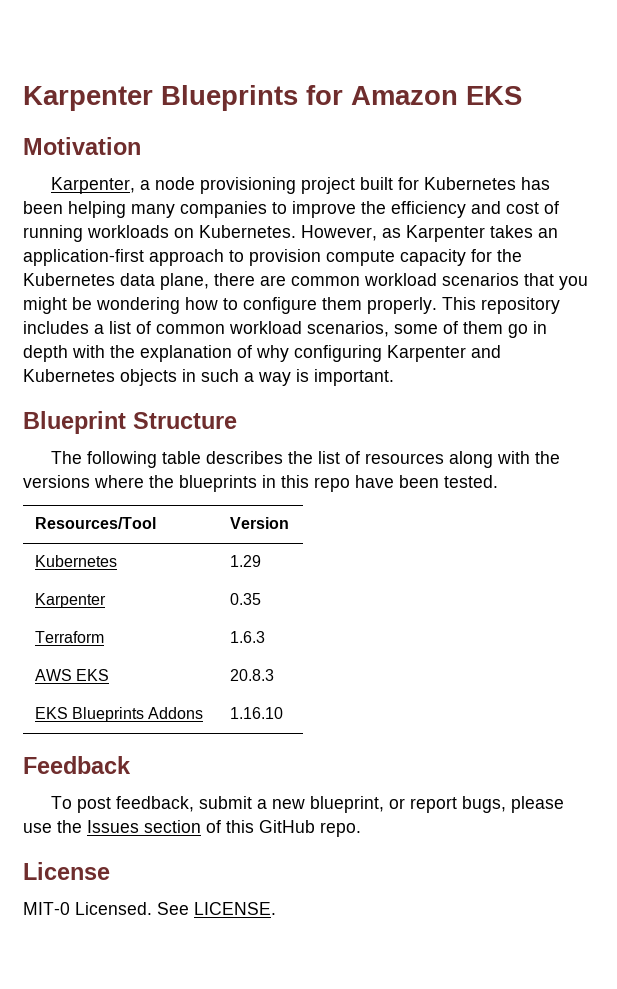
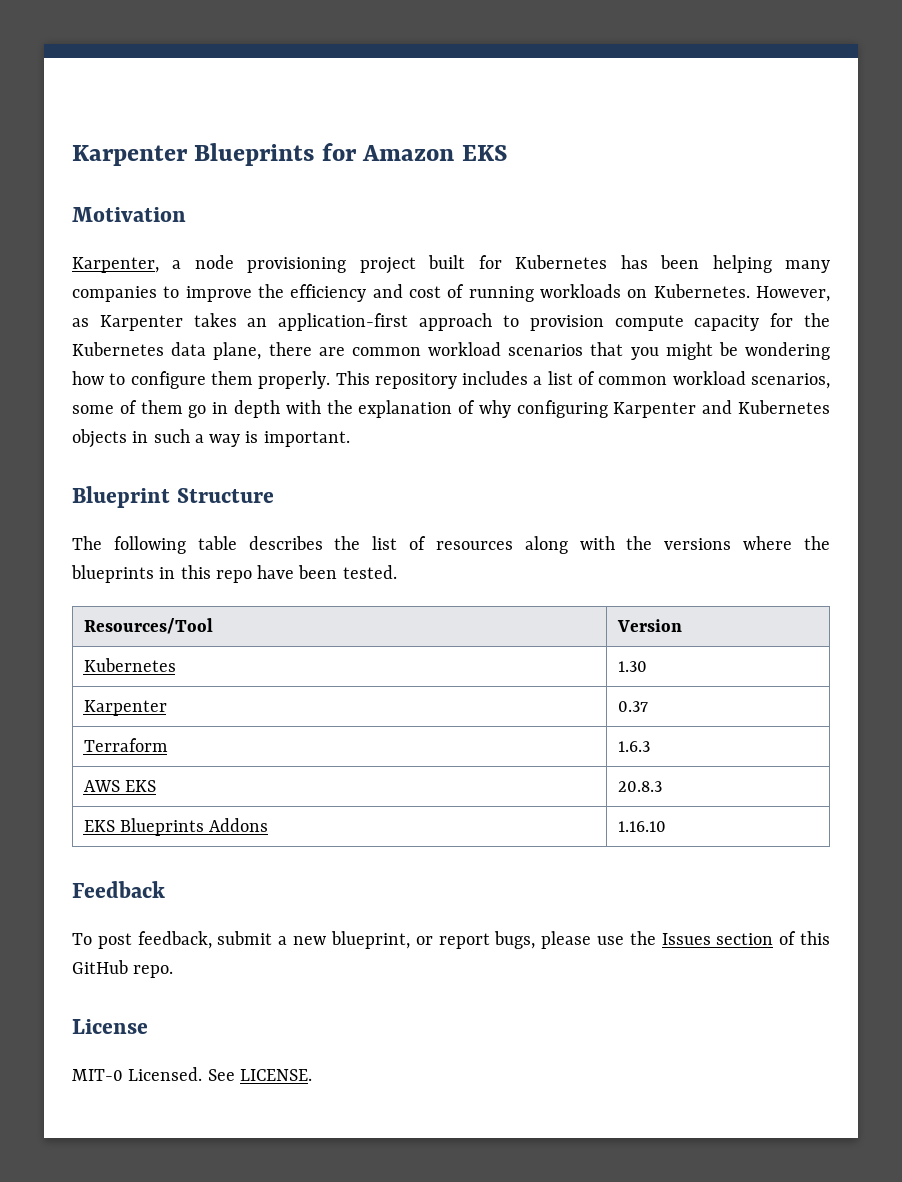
- Kubernetes | 1.29
+ Kubernetes | 1.30
- Karpenter | 0.35
+ Karpenter | 0.37

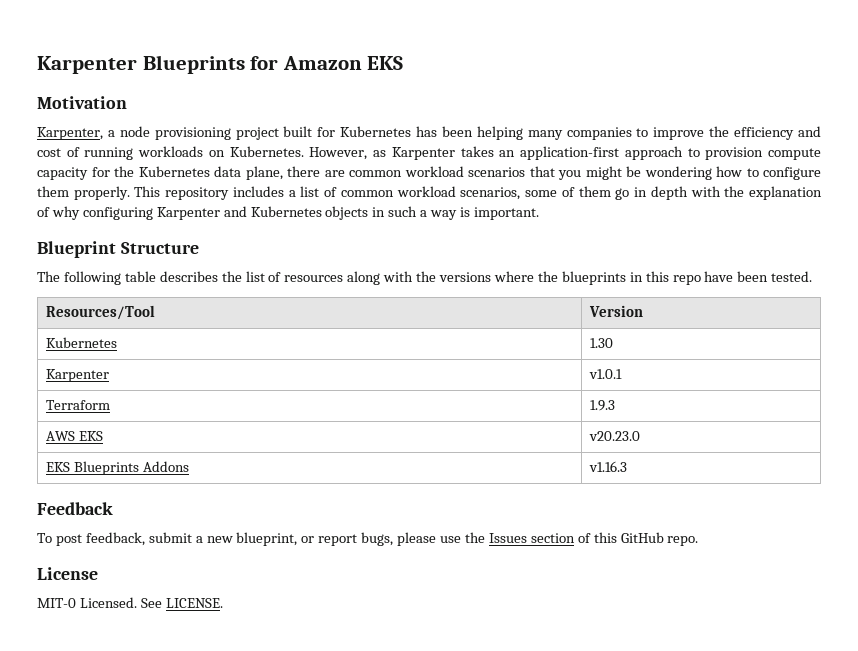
- Karpenter | 0.37
+ Karpenter | v1.0.1
- Terraform | 1.6.3
+ Terraform | 1.9.3
- AWS EKS | 20.8.3
+ AWS EKS | v20.23.0
- EKS Blueprints Addons | 1.16.10
+ EKS Blueprints Addons | v1.16.3

